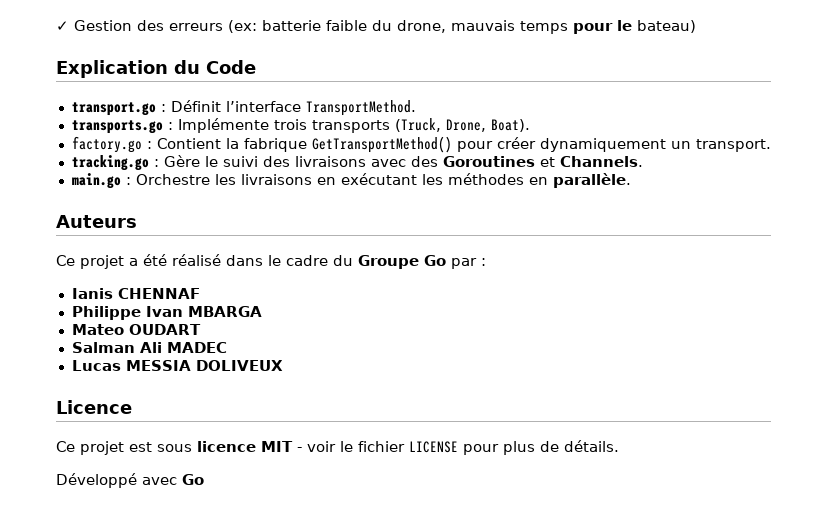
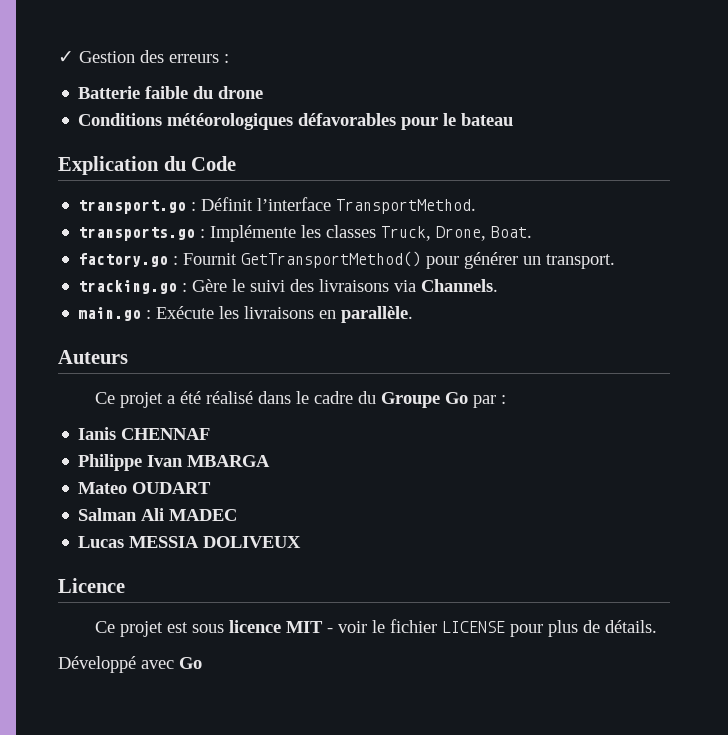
- ✓ Gestion des erreurs (ex: batterie faible du drone, mauvais temps pour le bateau)
+ ✓ Gestion des erreurs :
+ Batterie faible du drone
+ Conditions météorologiques défavorables pour le bateau
- transports.go : Implémente trois transports (Truck, Drone, Boat).
- factory.go : Contient la fabrique GetTransportMethod() pour créer dynamiquement un transport.
+ transports.go : Implémente les classes Truck, Drone, Boat.
+ factory.go : Fournit GetTransportMethod() pour générer un transport.
- tracking.go : Gère le suivi des livraisons avec des Goroutines et Channels.
+ tracking.go : Gère le suivi des livraisons via Channels.
- main.go : Orchestre les livraisons en exécutant les méthodes en parallèle.
+ main.go : Exécute les livraisons en parallèle.

